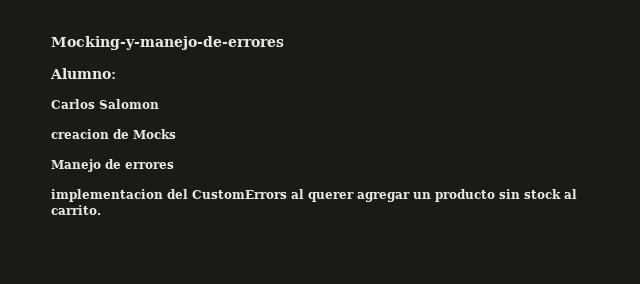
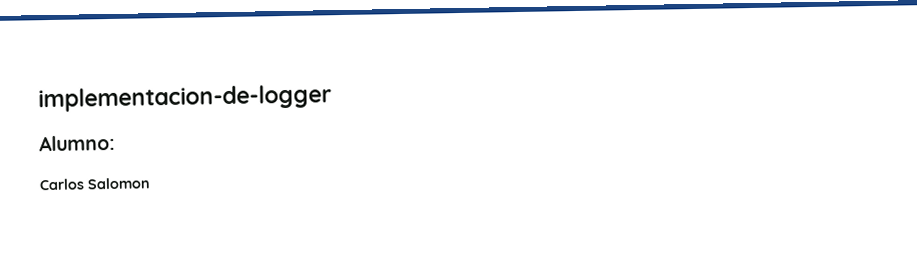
- Mocking-y-manejo-de-errores
+ implementacion-de-logger
- creacion de Mocks
- Manejo de errores
- implementacion del CustomErrors al querer agregar un producto sin stock al carrito.

